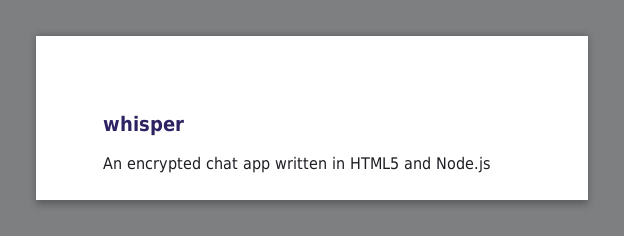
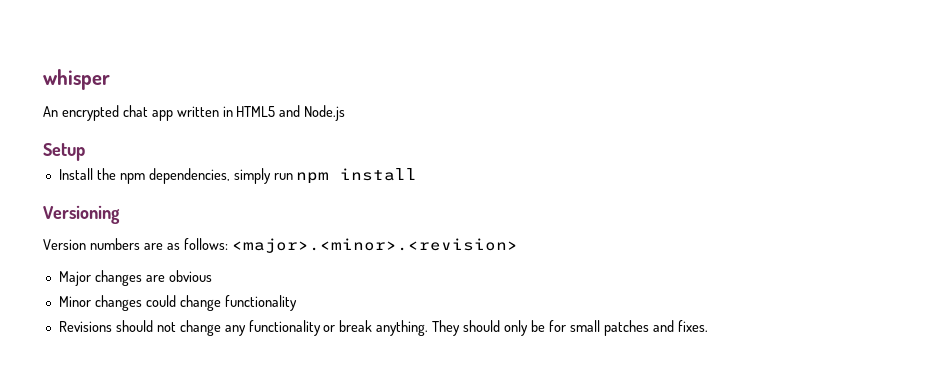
+ Setup
+ Install the npm dependencies, simply run npm install
+ Versioning
+ Version numbers are as follows: <major>.<minor>.<revision>
+ Major changes are obvious
+ Minor changes could change functionality
+ Revisions should not change any functionality or break anything. They should only be for small patches and fixes.

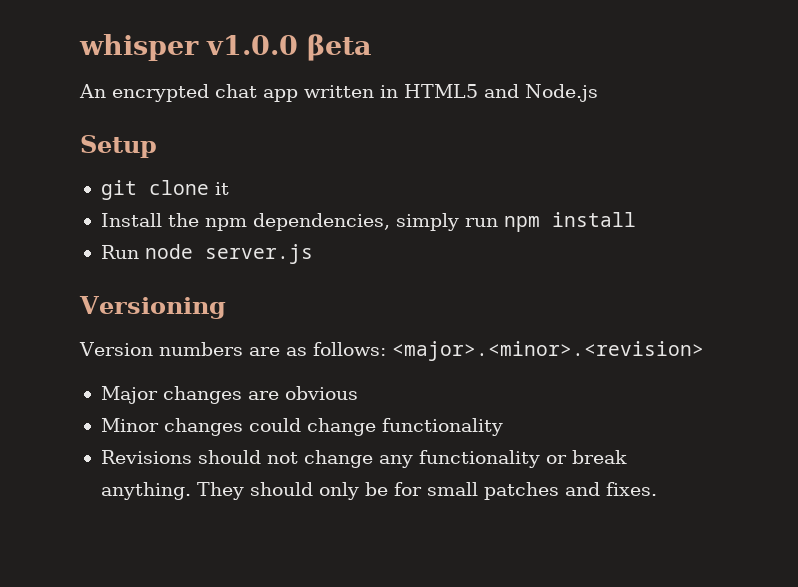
- whisper
+ whisper v1.0.0 βeta
+ git clone it
+ Run node server.js

